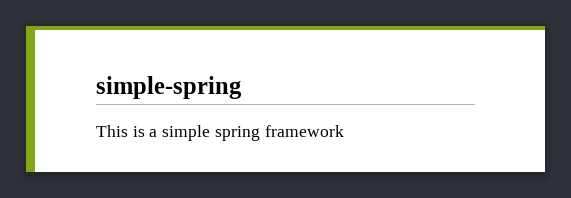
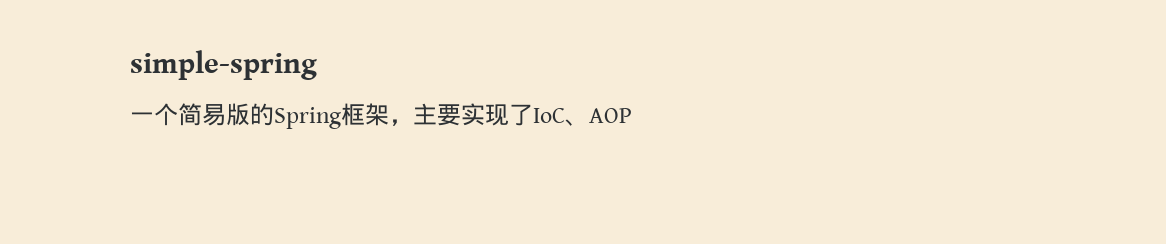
- This is a simple spring framework
+ 一个简易版的Spring框架，主要实现了IoC、AOP

